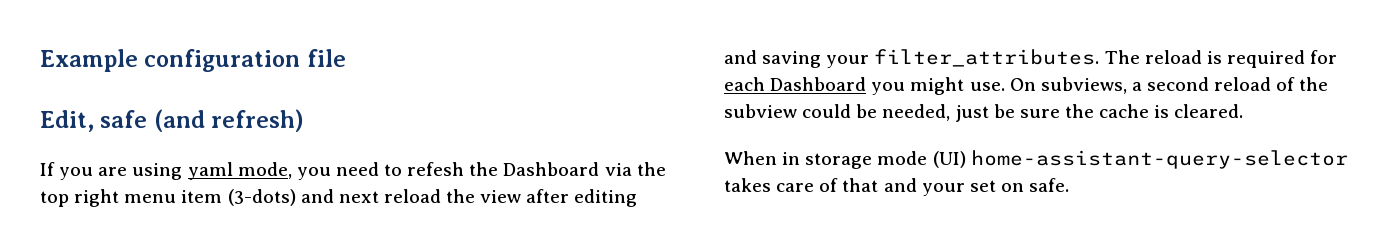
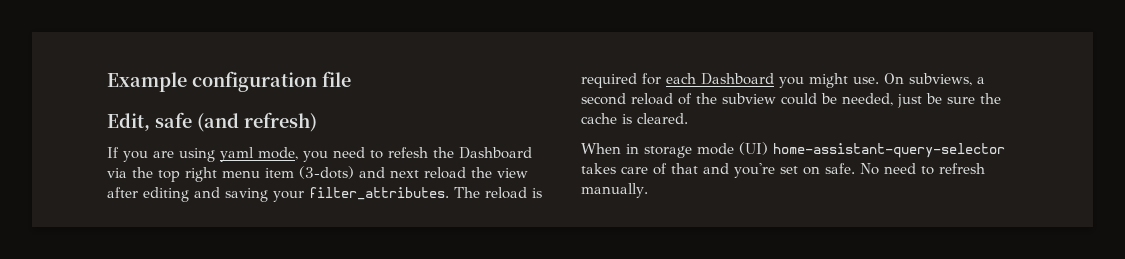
- When in storage mode (UI) home-assistant-query-selector takes care of that and your set on safe.
+ When in storage mode (UI) home-assistant-query-selector takes care of that and you're set on safe.
+ No need to refresh manually.

